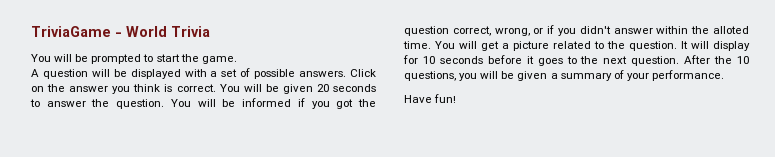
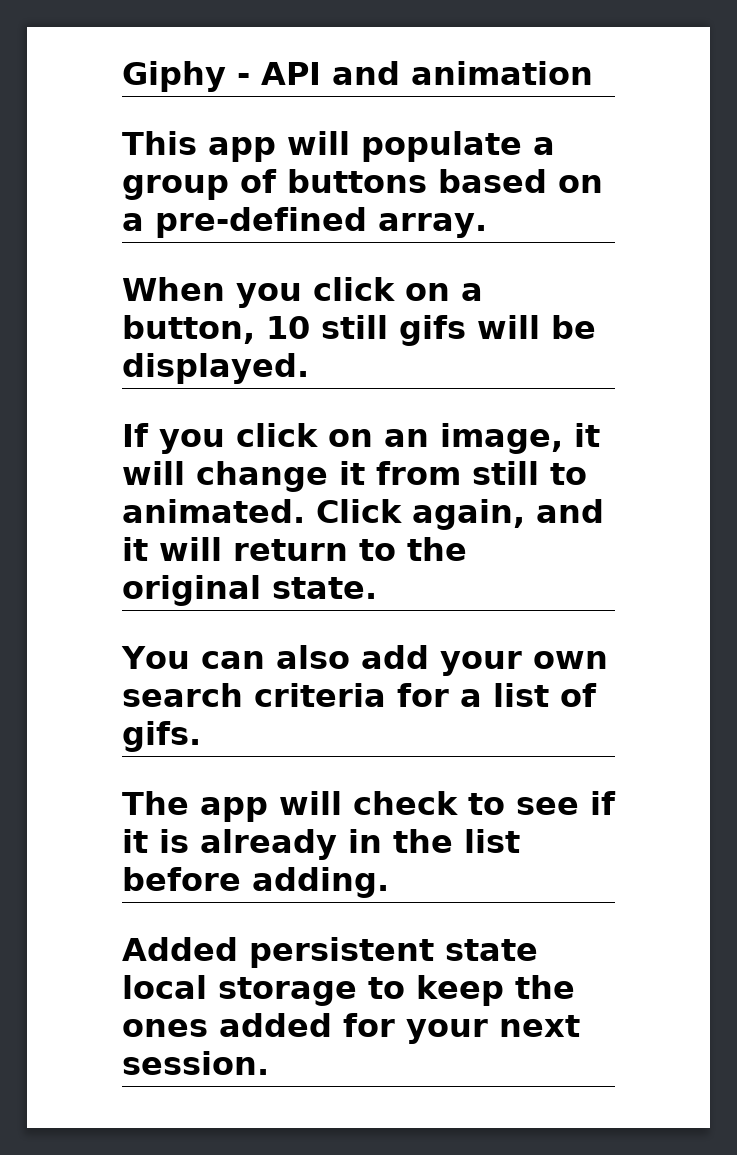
- TriviaGame - World Trivia
- You will be prompted to start the game.
- A question will be displayed with a set of possible answers. Click on the answer you think is correct. You will be given 20 seconds to answer the question. You will be informed if you got the question correct, wrong, or if you didn't answer within the alloted time. You will get a picture related to the question. It will display for 10 seconds before it goes to the next question. After the 10 questions, you will be given a summary of your performance.
- Have fun!
+ Giphy - API and animation
+ This app will populate a group of buttons based on a pre-defined array.
+ When you click on a button, 10 still gifs will be displayed.
+ If you click on an image, it will change it from still to animated. Click again, and it will return to the original state.
+ You can also add your own search criteria for a list of gifs.
+ The app will check to see if it is already in the list before adding.
+ Added persistent state local storage to keep the ones added for your next session.

